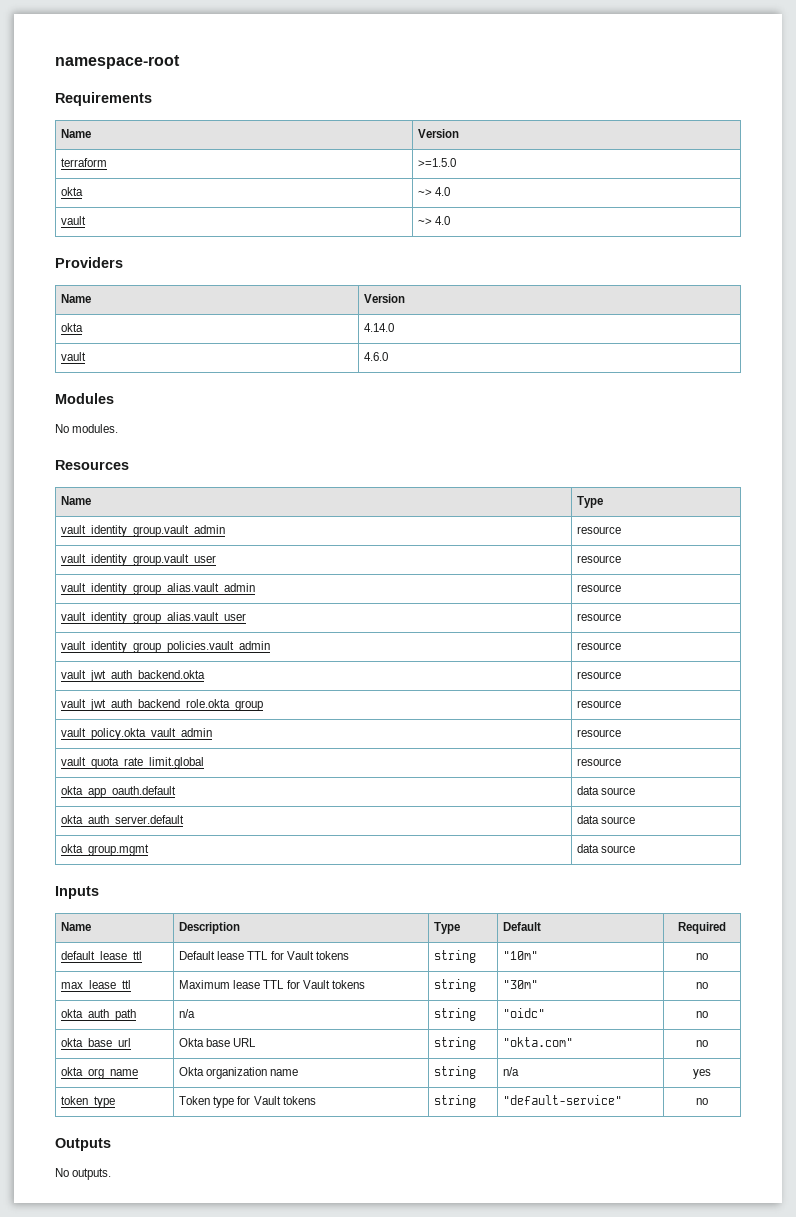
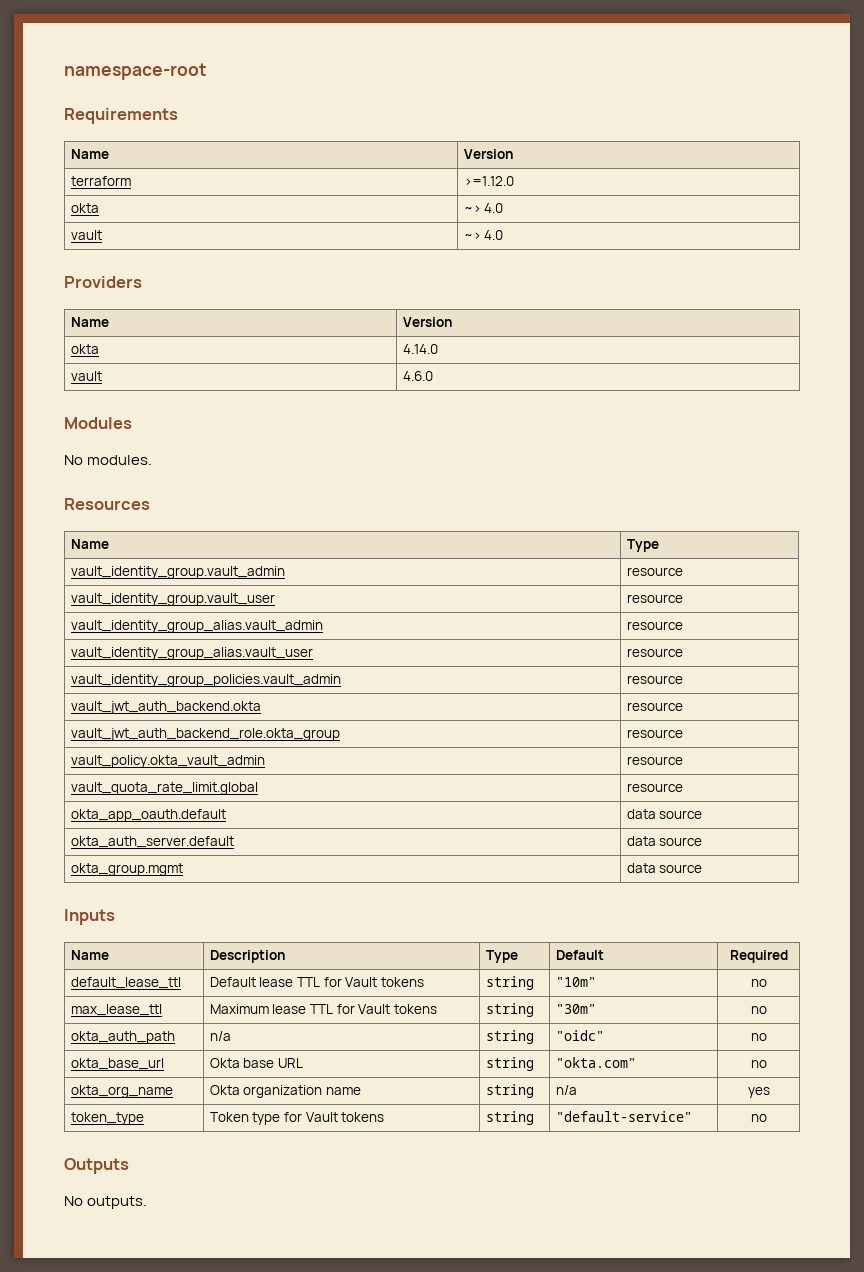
- terraform | >=1.5.0
+ terraform | >=1.12.0

